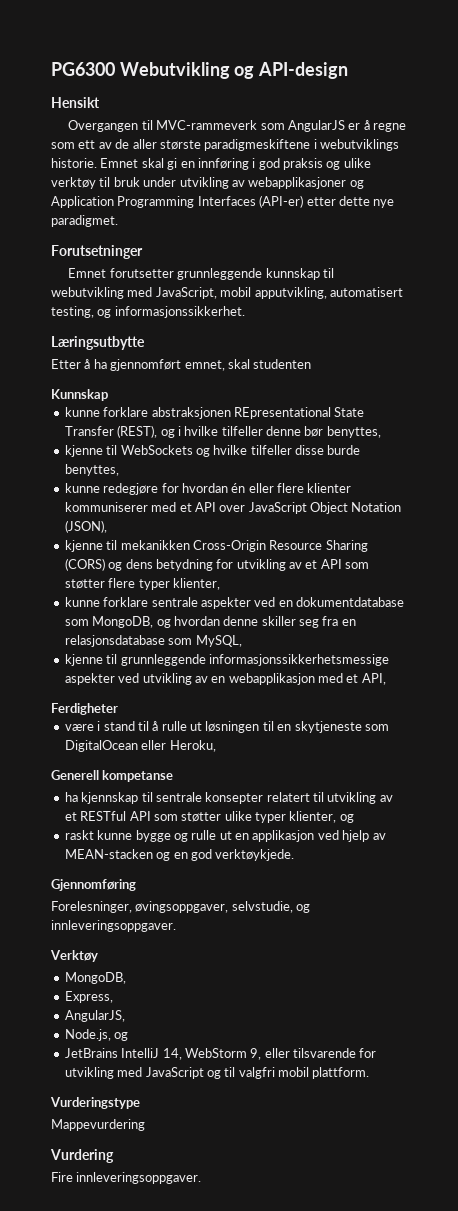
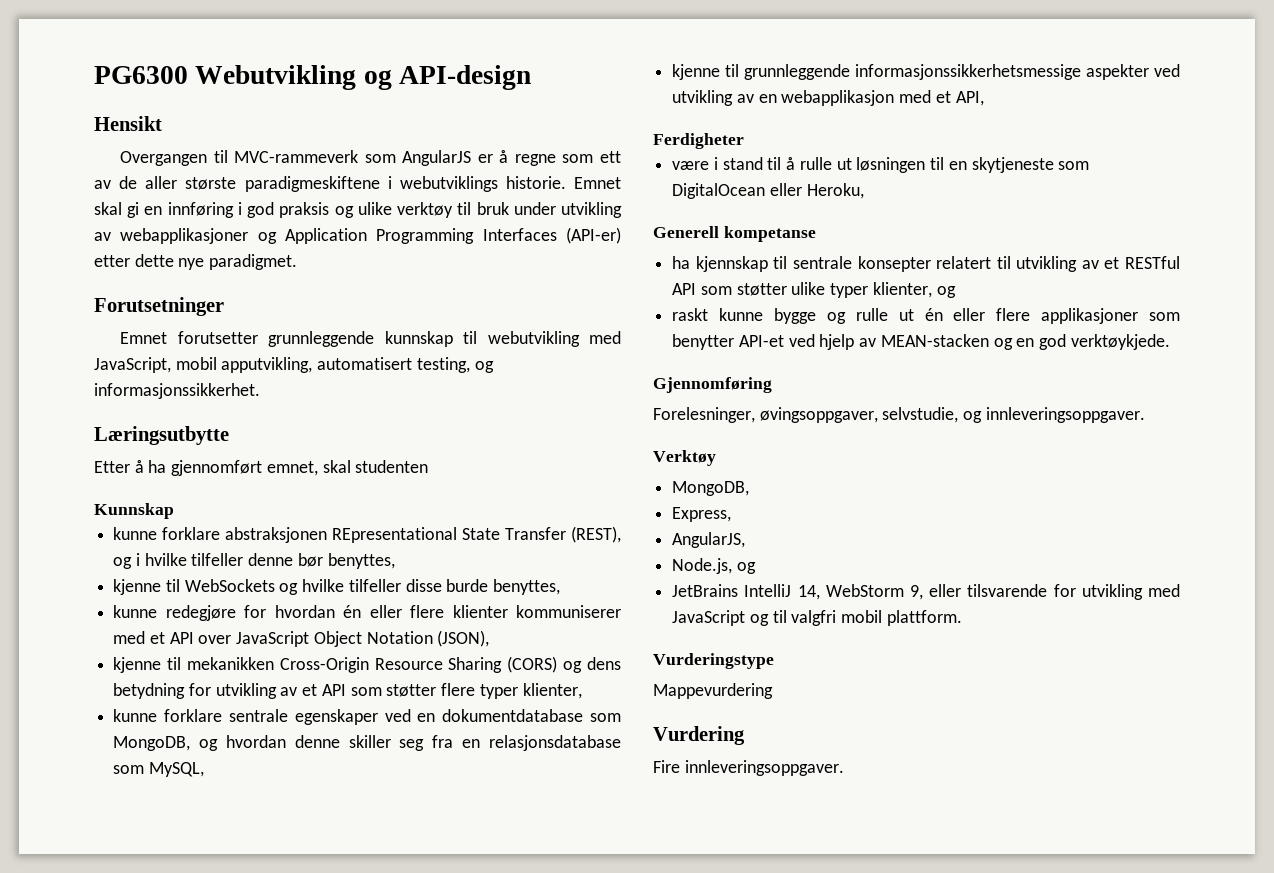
- kunne forklare sentrale aspekter ved en dokumentdatabase som MongoDB, og hvordan denne skiller seg fra en relasjonsdatabase som MySQL,
+ kunne forklare sentrale egenskaper ved en dokumentdatabase som MongoDB, og hvordan denne skiller seg fra en relasjonsdatabase som MySQL,
- raskt kunne bygge og rulle ut en applikasjon ved hjelp av MEAN-stacken og en god verktøykjede.
+ raskt kunne bygge og rulle ut én eller flere applikasjoner som benytter API-et ved hjelp av MEAN-stacken og en god verktøykjede.

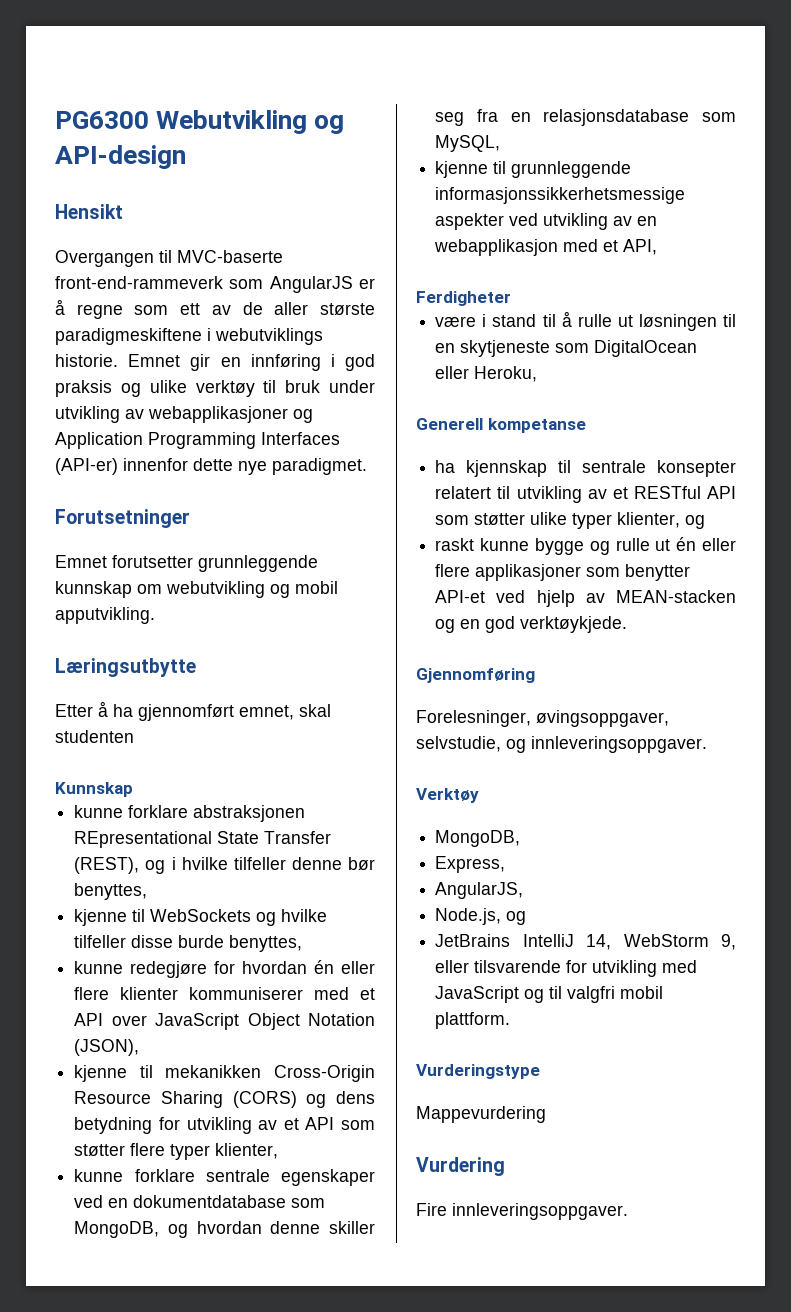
- Overgangen til MVC-rammeverk som AngularJS er å regne som ett av de aller største paradigmeskiftene i webutviklings historie.
+ Overgangen til MVC-baserte front-end-rammeverk som AngularJS er å regne som ett av de aller største paradigmeskiftene i webutviklings historie.
- Emnet skal gi en innføring i god praksis og ulike verktøy til bruk under utvikling av webapplikasjoner og Application Programming Interfaces (API-er) etter dette nye paradigmet.
+ Emnet gir en innføring i god praksis og ulike verktøy til bruk under utvikling av webapplikasjoner og Application Programming Interfaces (API-er) innenfor dette nye paradigmet.
- Emnet forutsetter grunnleggende kunnskap til webutvikling med JavaScript, mobil apputvikling, automatisert testing, og informasjonssikkerhet.
+ Emnet forutsetter grunnleggende kunnskap om webutvikling og mobil apputvikling.

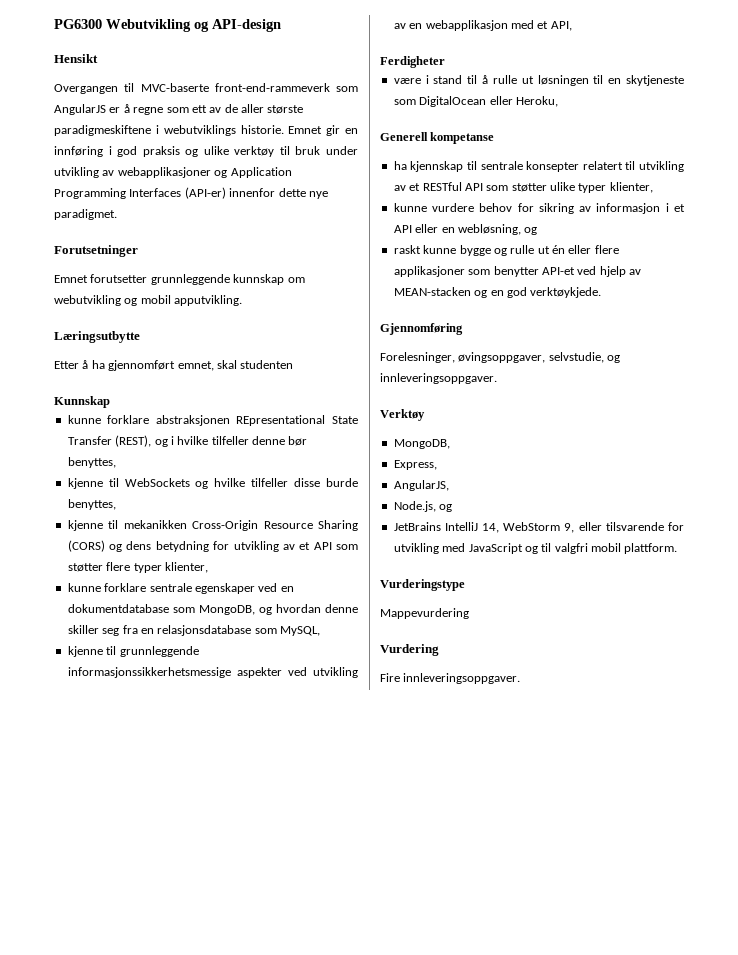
- kunne redegjøre for hvordan én eller flere klienter kommuniserer med et API over JavaScript Object Notation (JSON),
- ha kjennskap til sentrale konsepter relatert til utvikling av et RESTful API som støtter ulike typer klienter, og
+ ha kjennskap til sentrale konsepter relatert til utvikling av et RESTful API som støtter ulike typer klienter,
+ kunne vurdere behov for sikring av informasjon i et API eller en webløsning, og

